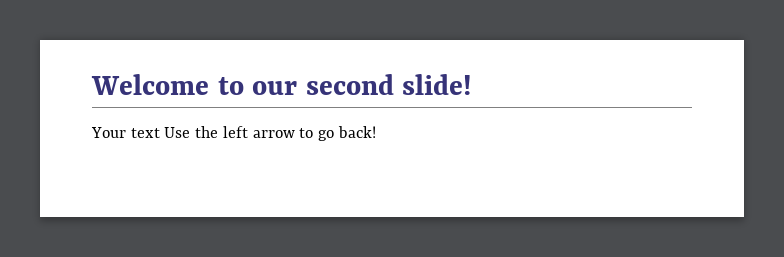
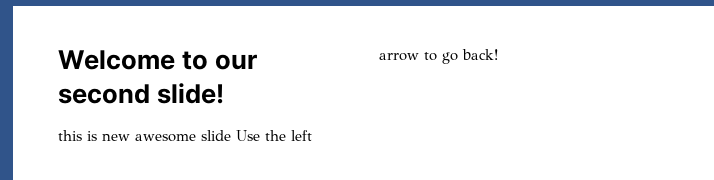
- Your text Use the left arrow to go back!
+ this is new awesome slide Use the left arrow to go back!

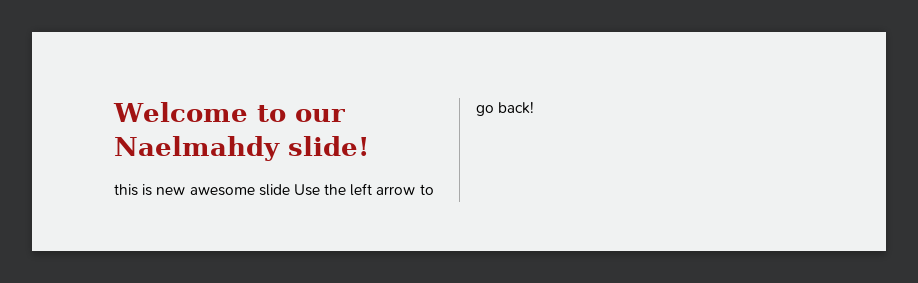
- Welcome to our second slide!
+ Welcome to our Naelmahdy slide!

